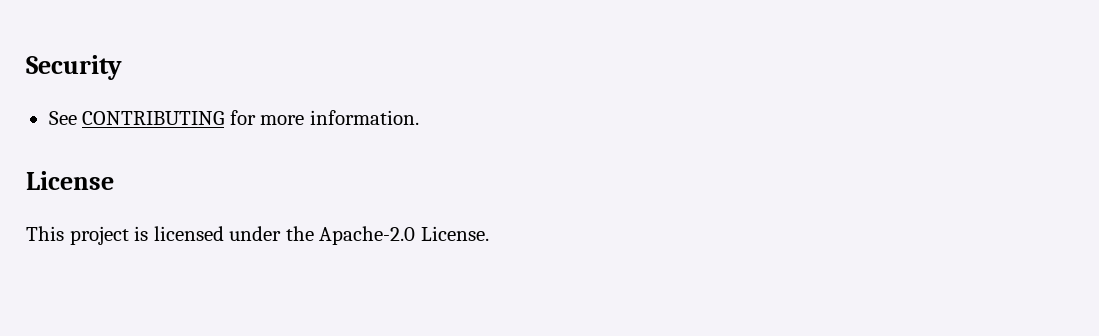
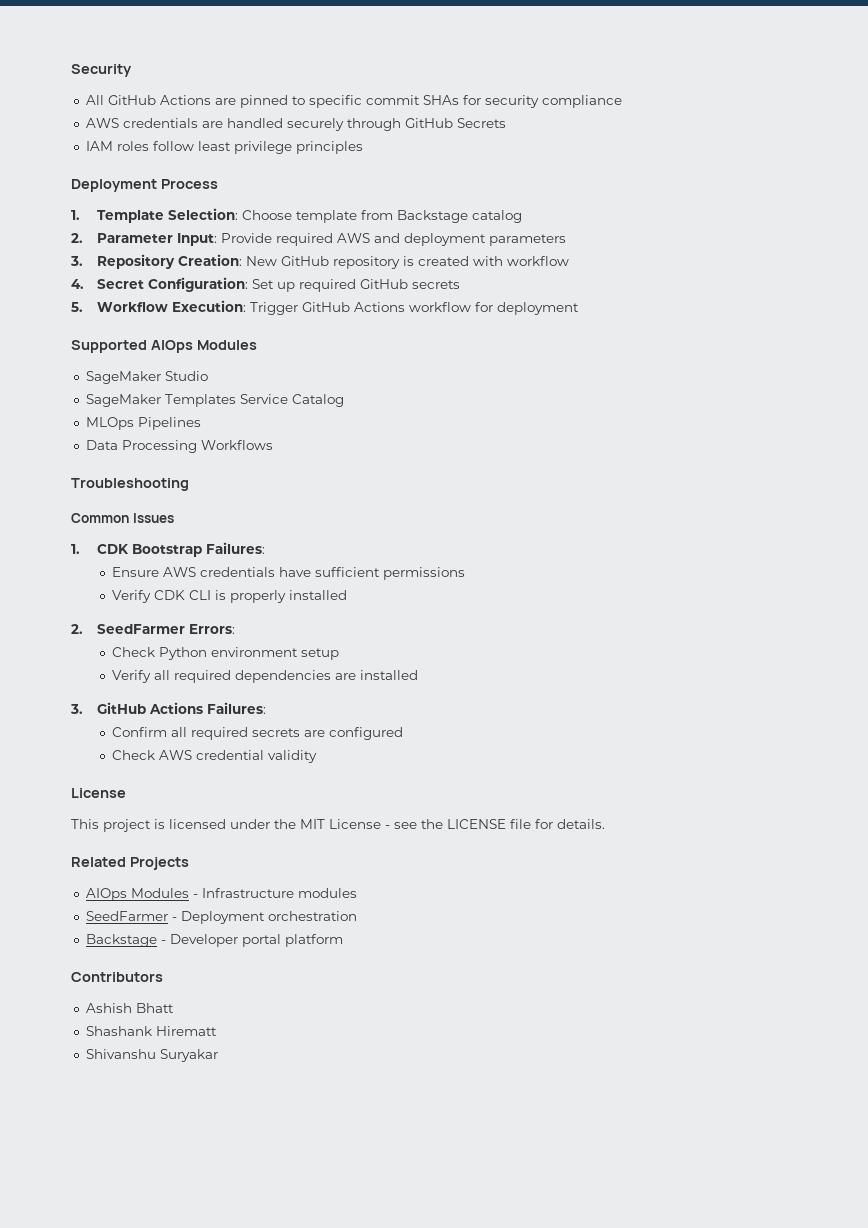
- See CONTRIBUTING for more information.
+ All GitHub Actions are pinned to specific commit SHAs for security compliance
+ AWS credentials are handled securely through GitHub Secrets
+ IAM roles follow least privilege principles
+ Deployment Process
+ 1. Template Selection: Choose template from Backstage catalog
+ 2. Parameter Input: Provide required AWS and deployment parameters
+ 3. Repository Creation: New GitHub repository is created with workflow
+ 4. Secret Configuration: Set up required GitHub secrets
+ 5. Workflow Execution: Trigger GitHub Actions workflow for deployment
+ Supported AIOps Modules
+ SageMaker Studio
+ SageMaker Templates Service Catalog
+ MLOps Pipelines
+ Data Processing Workflows
+ Troubleshooting
+ Common Issues
+ 1. CDK Bootstrap Failures:
+ Ensure AWS credentials have sufficient permissions
+ Verify CDK CLI is properly installed
+ 2. SeedFarmer Errors:
+ Check Python environment setup
+ Verify all required dependencies are installed
+ 3. GitHub Actions Failures:
+ Confirm all required secrets are configured
+ Check AWS credential validity
- This project is licensed under the Apache-2.0 License.
+ This project is licensed under the MIT License - see the LICENSE file for details.
+ Related Projects
+ AIOps Modules - Infrastructure modules
+ SeedFarmer - Deployment orchestration
+ Backstage - Developer portal platform
+ Contributors
+ Ashish Bhatt
+ Shashank Hirematt
+ Shivanshu Suryakar

